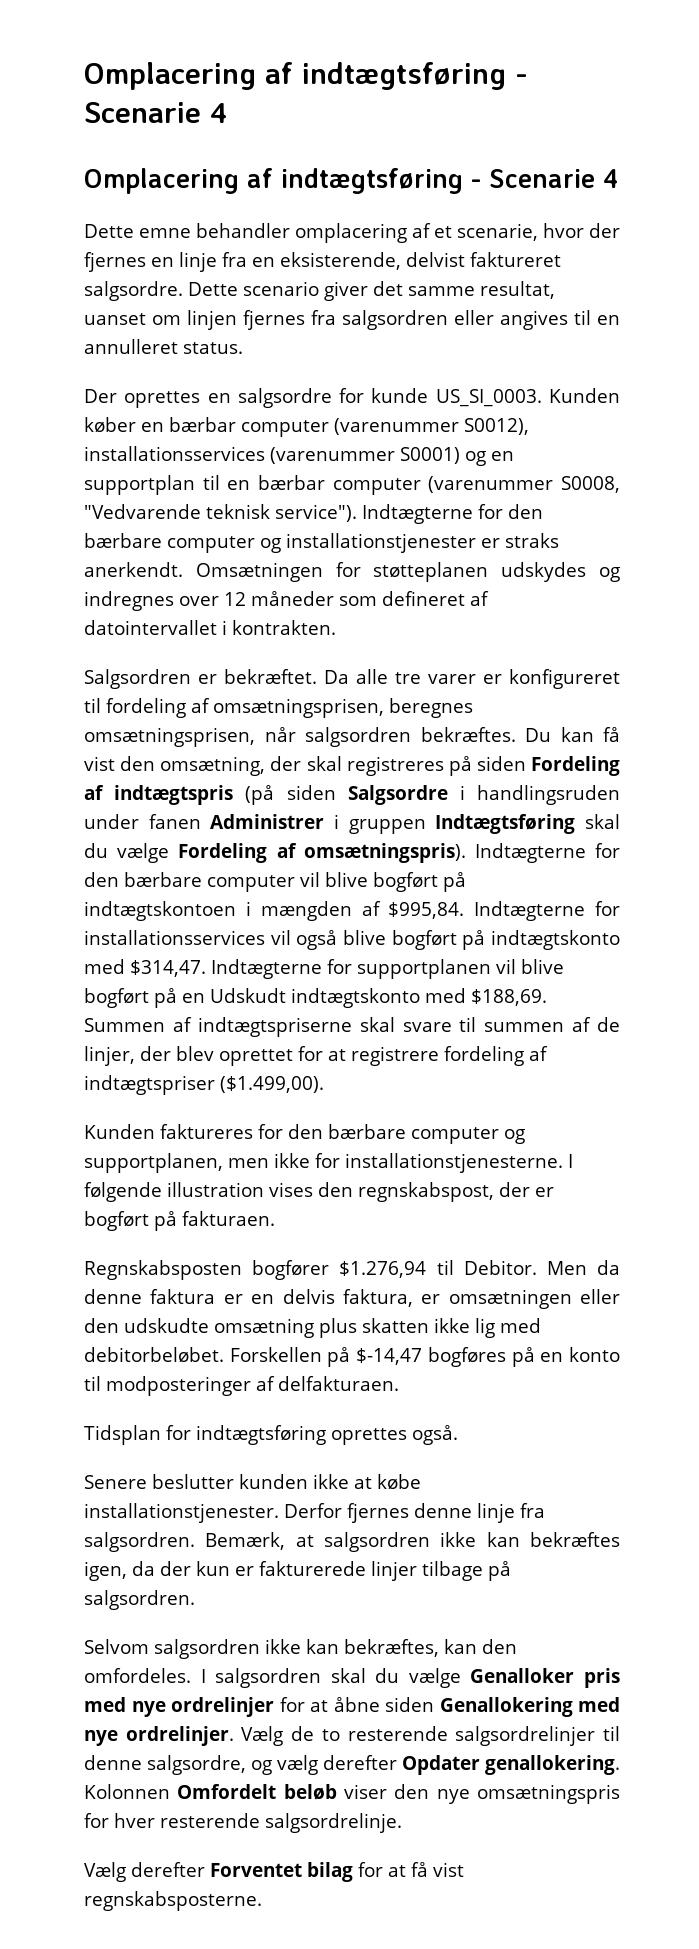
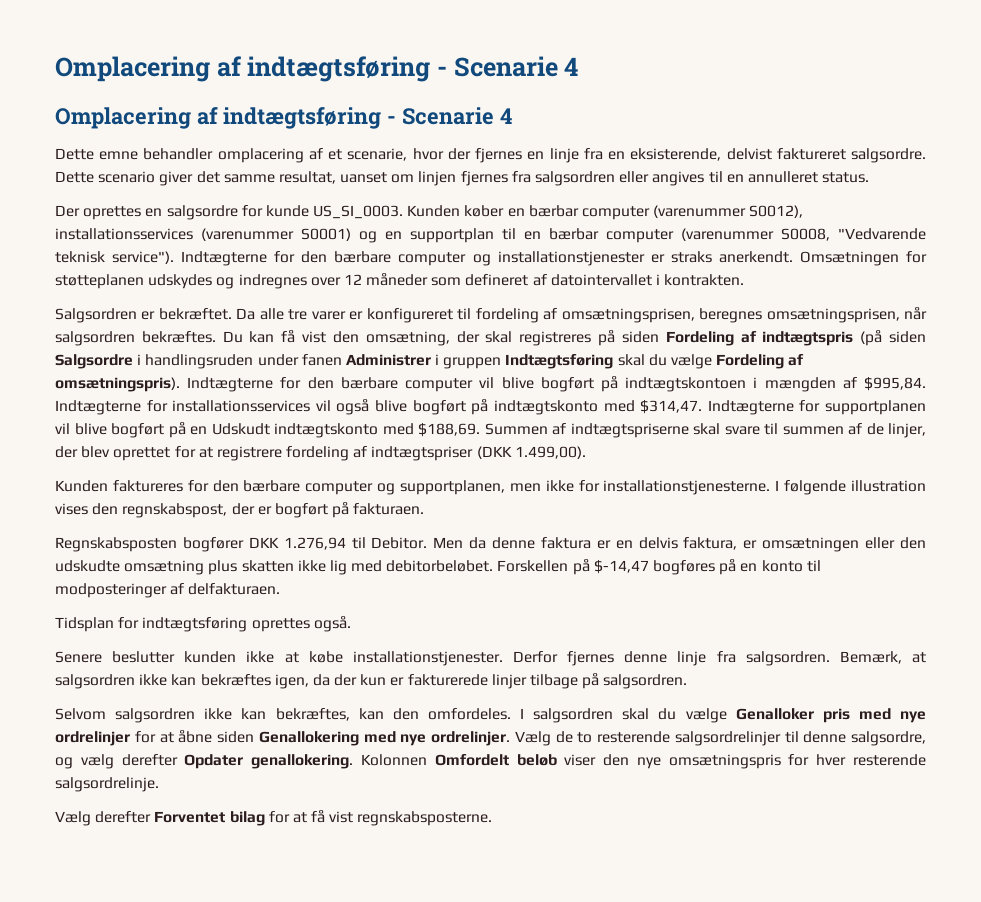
- Summen af indtægtspriserne skal svare til summen af de linjer, der blev oprettet for at registrere fordeling af indtægtspriser ($1.499,00).
+ Summen af indtægtspriserne skal svare til summen af de linjer, der blev oprettet for at registrere fordeling af indtægtspriser (DKK 1.499,00).
- Regnskabsposten bogfører $1.276,94 til Debitor.
+ Regnskabsposten bogfører DKK 1.276,94 til Debitor.

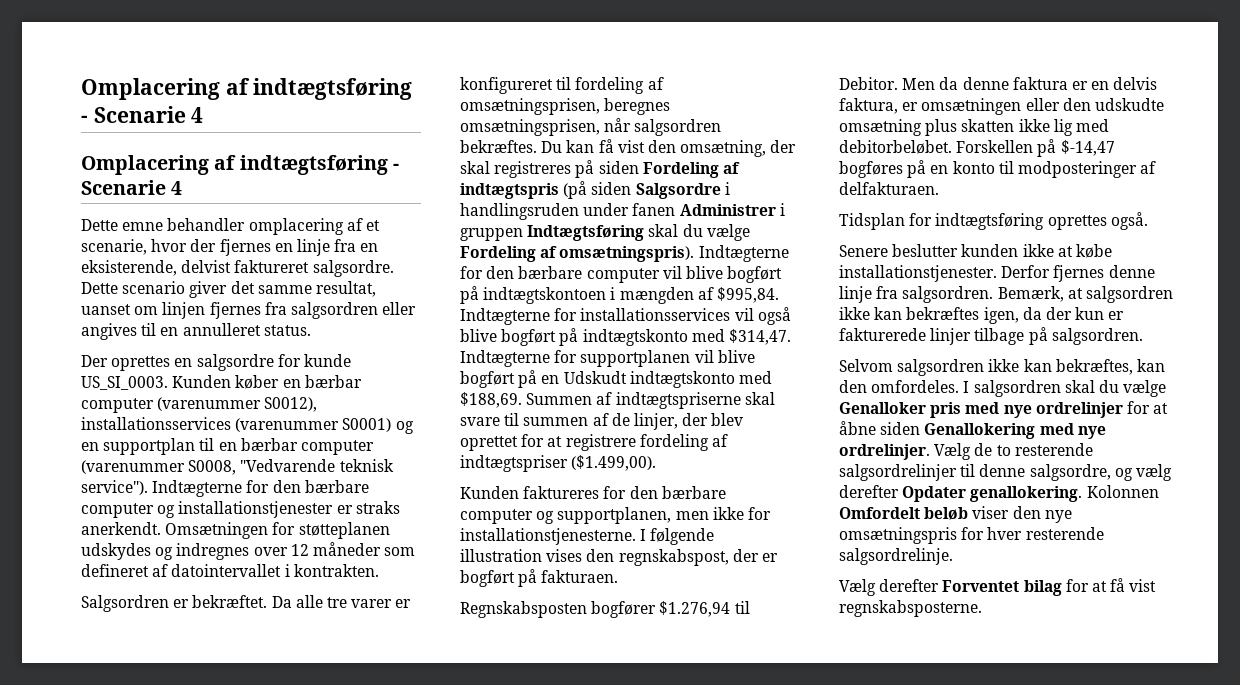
- Summen af indtægtspriserne skal svare til summen af de linjer, der blev oprettet for at registrere fordeling af indtægtspriser (DKK 1.499,00).
+ Summen af indtægtspriserne skal svare til summen af de linjer, der blev oprettet for at registrere fordeling af indtægtspriser ($1.499,00).
- Regnskabsposten bogfører DKK 1.276,94 til Debitor.
+ Regnskabsposten bogfører $1.276,94 til Debitor.

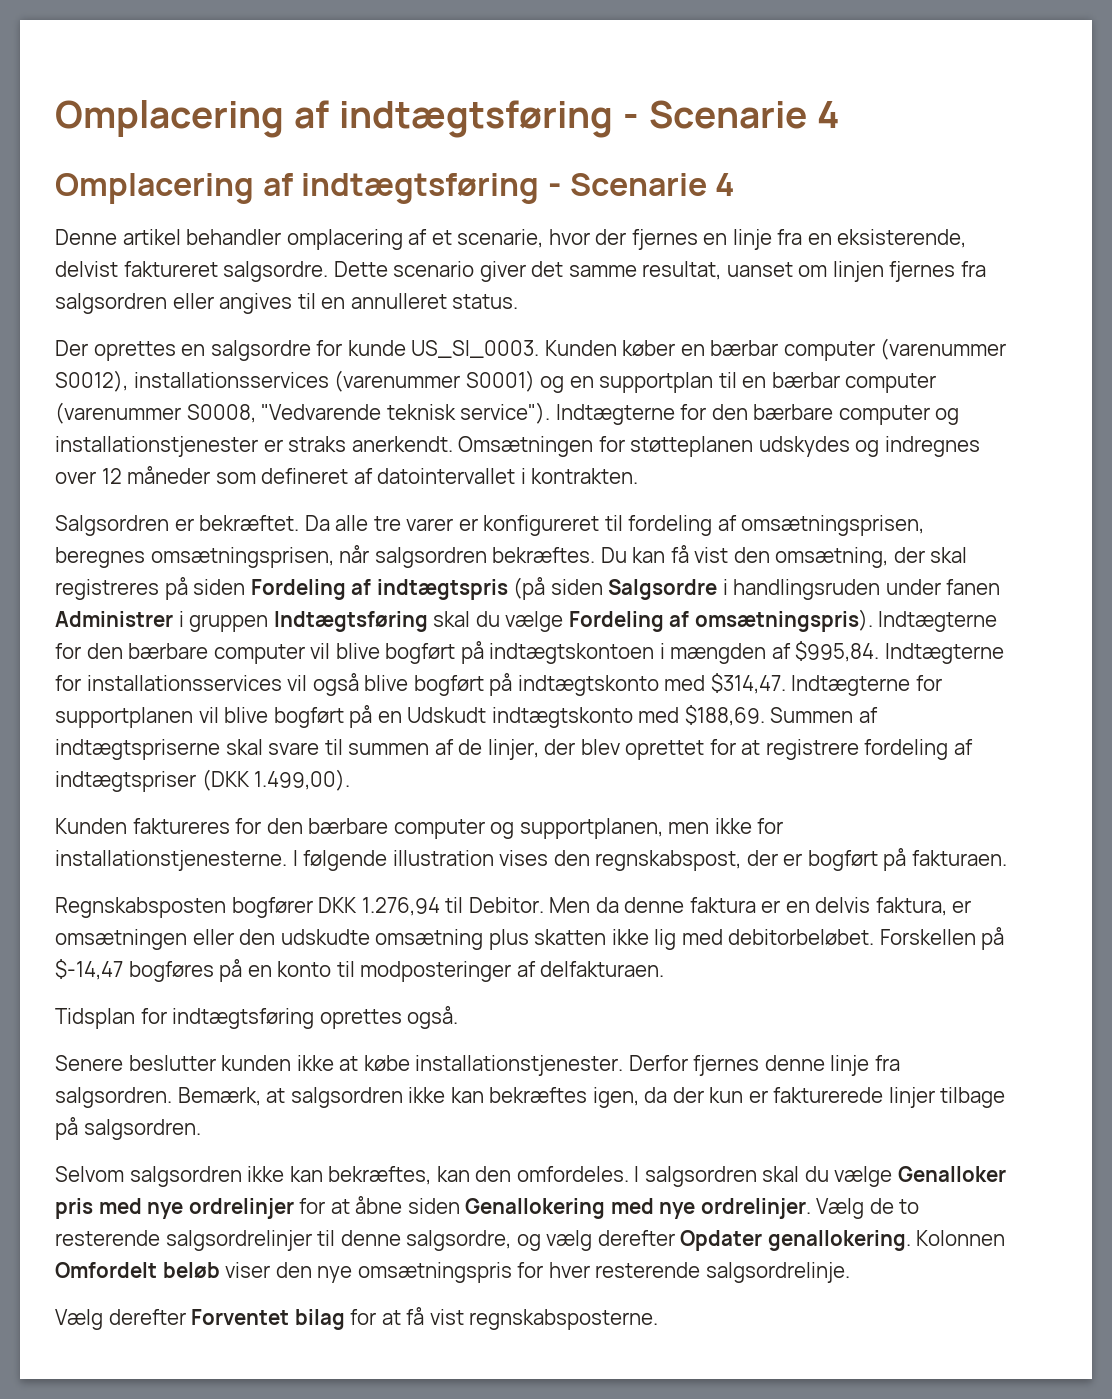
- Dette emne behandler omplacering af et scenarie, hvor der fjernes en linje fra en eksisterende, delvist faktureret salgsordre.
+ Denne artikel behandler omplacering af et scenarie, hvor der fjernes en linje fra en eksisterende, delvist faktureret salgsordre.
- Summen af indtægtspriserne skal svare til summen af de linjer, der blev oprettet for at registrere fordeling af indtægtspriser ($1.499,00).
+ Summen af indtægtspriserne skal svare til summen af de linjer, der blev oprettet for at registrere fordeling af indtægtspriser (DKK 1.499,00).
- Regnskabsposten bogfører $1.276,94 til Debitor.
+ Regnskabsposten bogfører DKK 1.276,94 til Debitor.

